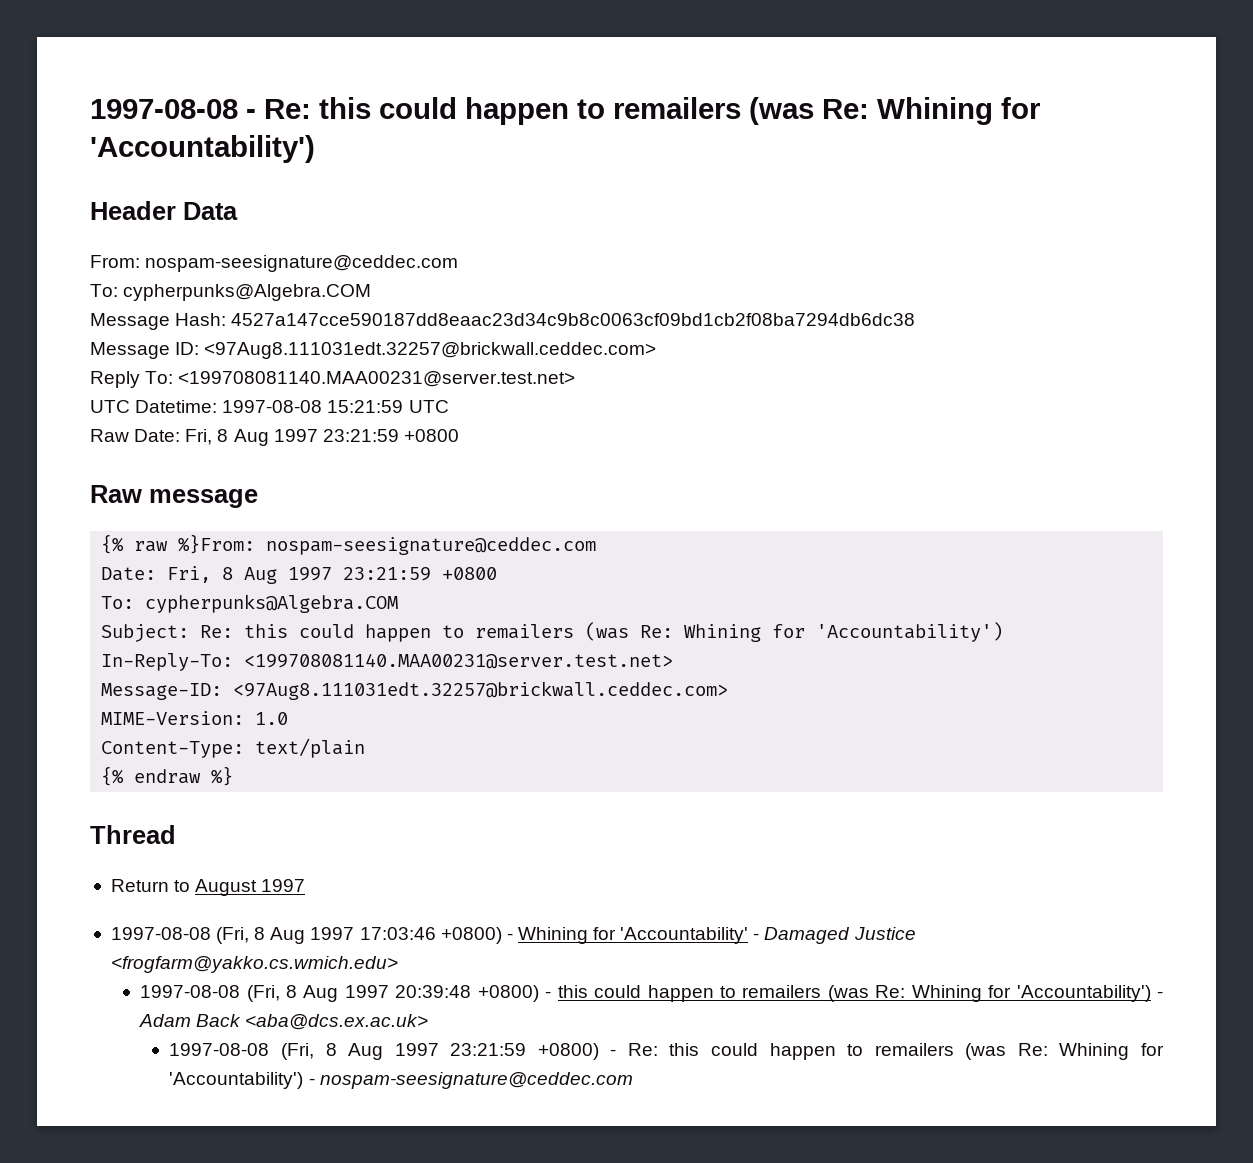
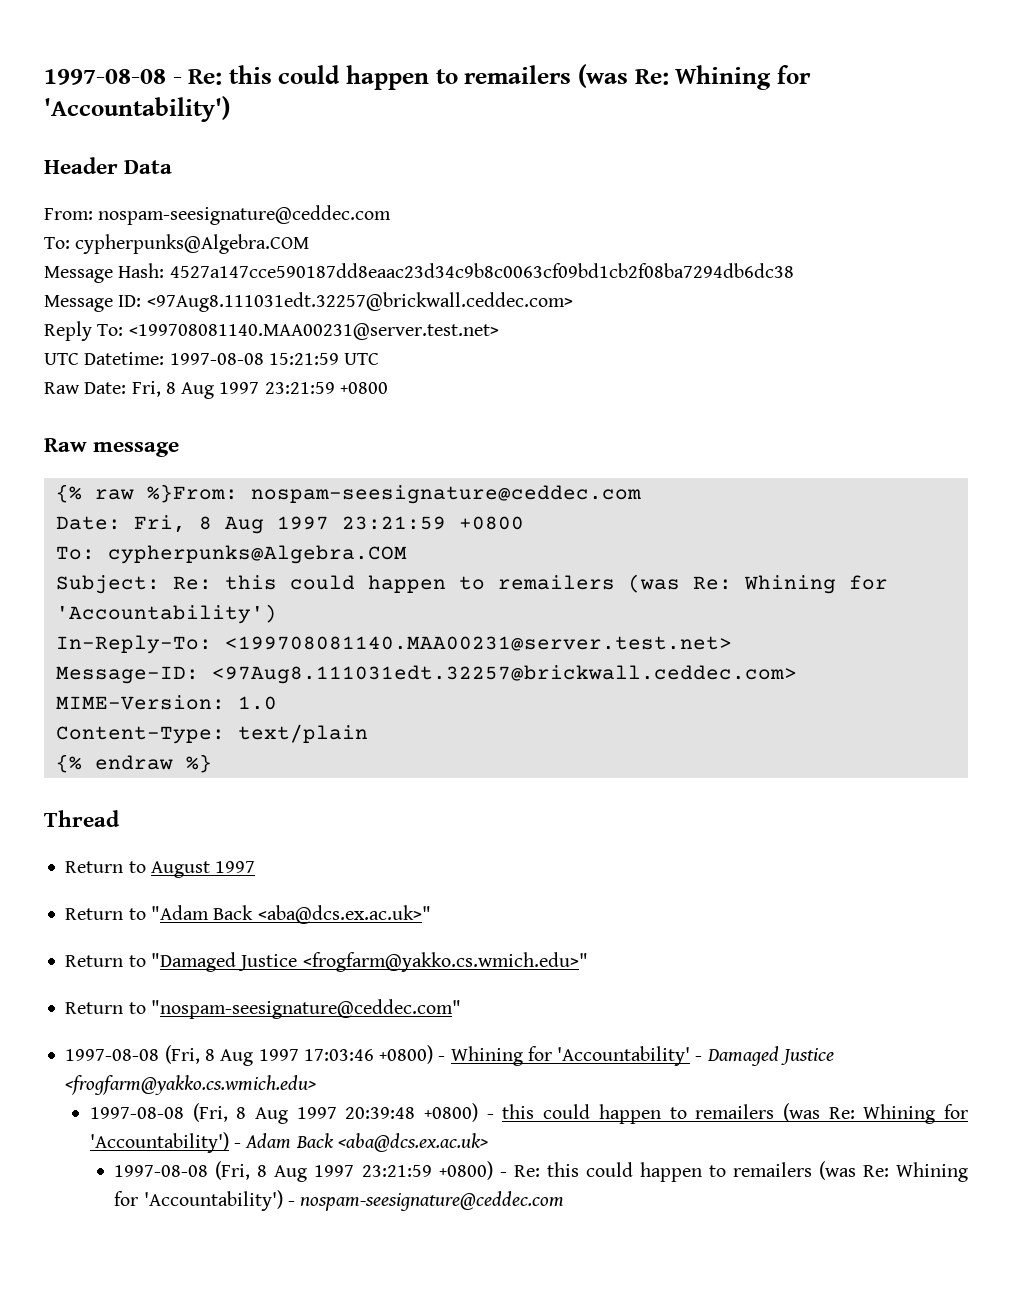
+ Return to "Adam Back <aba@dcs.ex.ac.uk>"
+ Return to "Damaged Justice <frogfarm@yakko.cs.wmich.edu>"
+ Return to "nospam-seesignature@ceddec.com"

